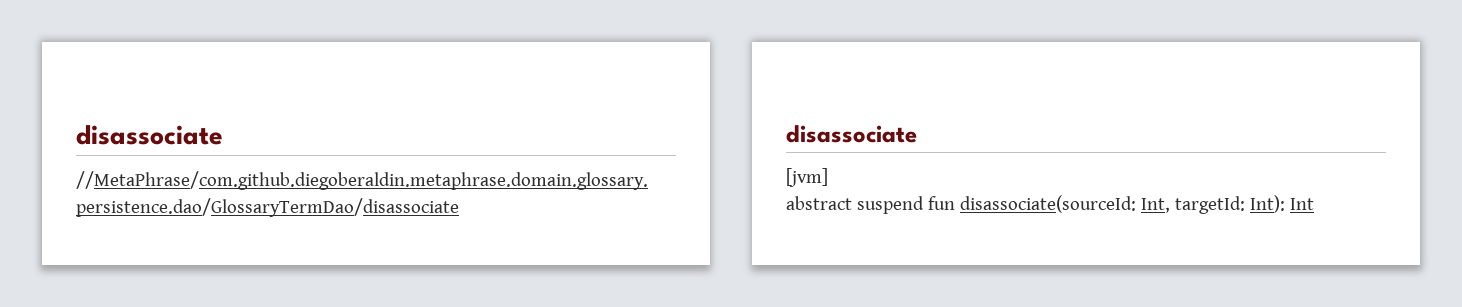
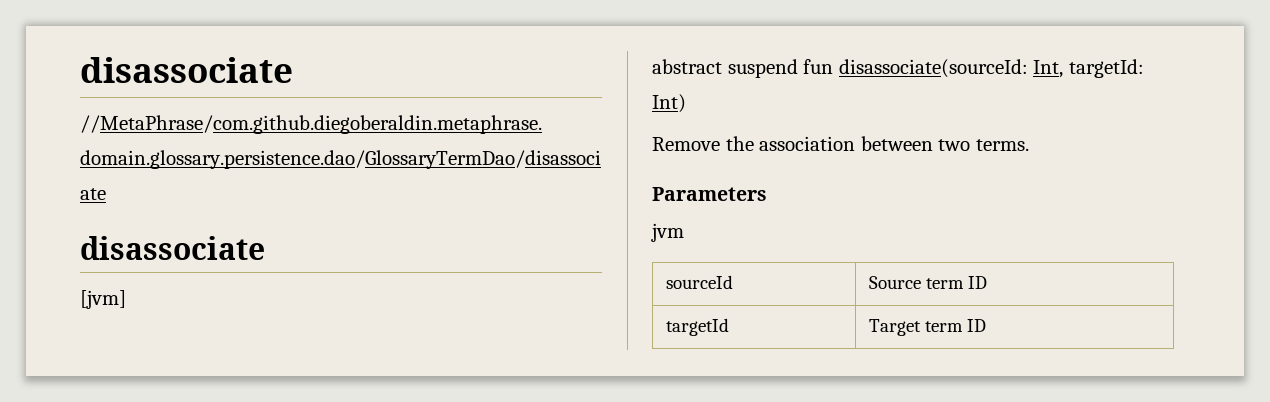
- abstract suspend fun disassociate(sourceId: Int, targetId: Int): Int
+ abstract suspend fun disassociate(sourceId: Int, targetId: Int)
+ Remove the association between two terms.
+ Parameters
+ jvm
+ sourceId | Source term ID
+ targetId | Target term ID

